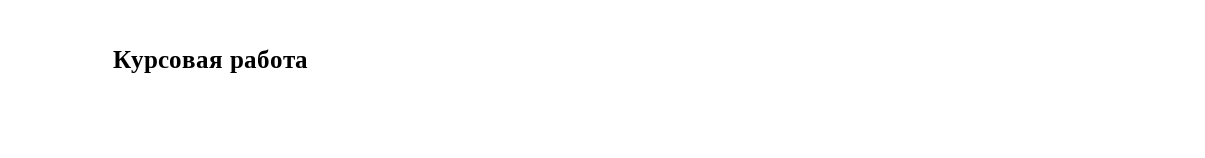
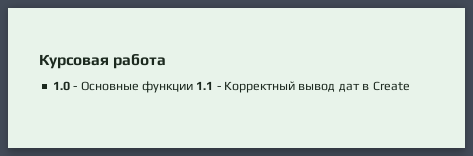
+ 1.0 - Основные функции 1.1 - Корректный вывод дат в Create

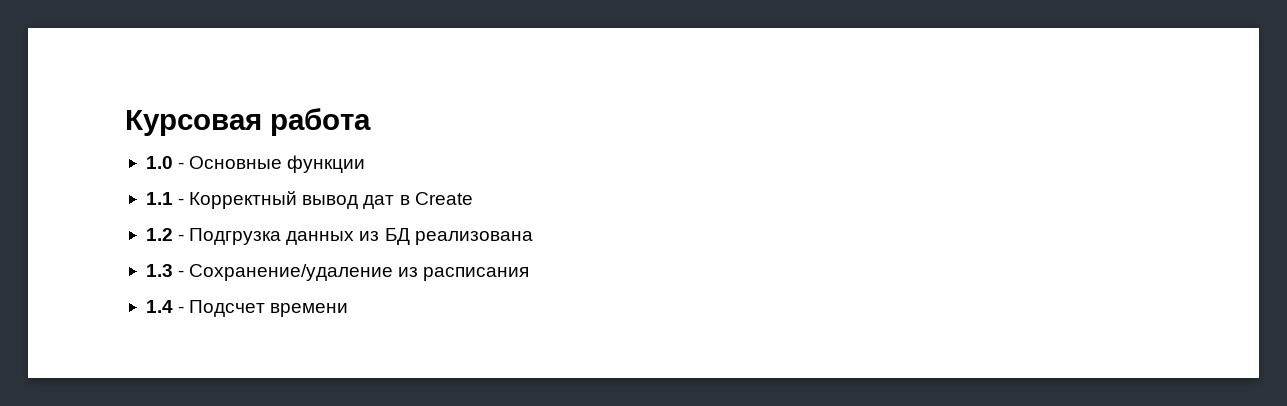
- 1.0 - Основные функции 1.1 - Корректный вывод дат в Create
+ 1.0 - Основные функции
+ 1.1 - Корректный вывод дат в Create
+ 1.2 - Подгрузка данных из БД реализована
+ 1.3 - Сохранение/удаление из расписания
+ 1.4 - Подсчет времени

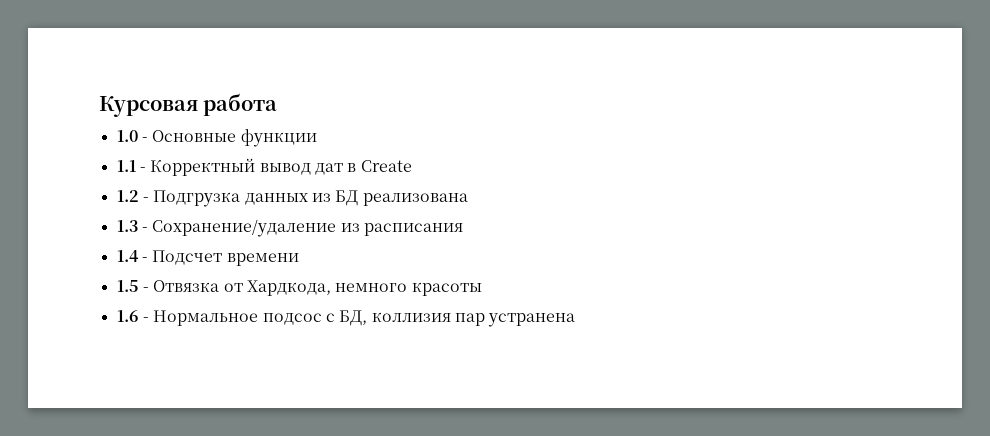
+ 1.5 - Отвязка от Хардкода, немного красоты
+ 1.6 - Нормальное подсос с БД, коллизия пар устранена

